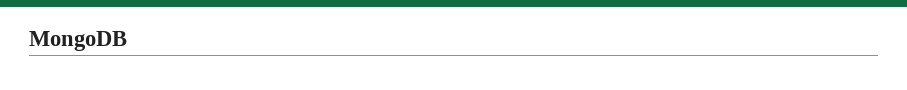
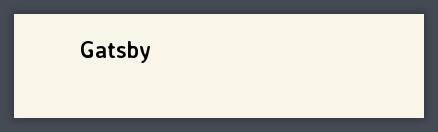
- MongoDB
+ Gatsby

